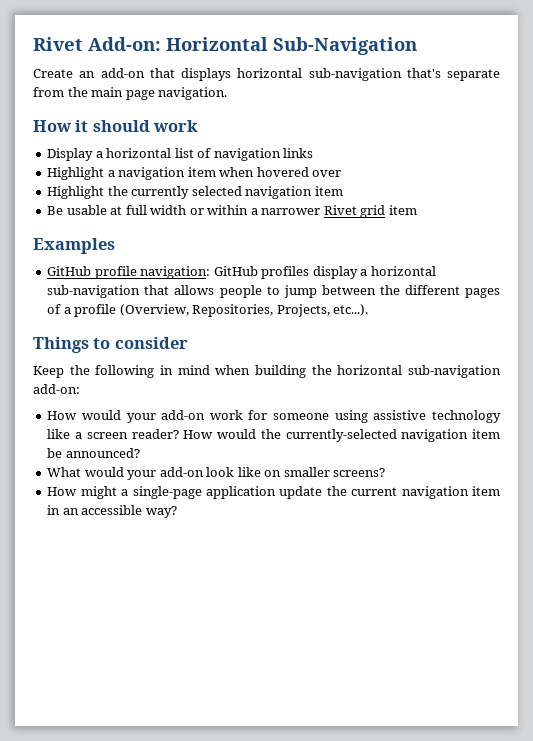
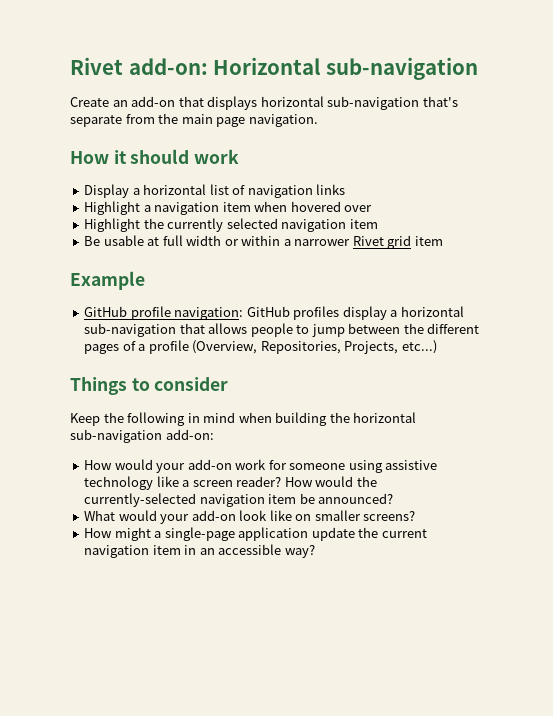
- Rivet Add-on: Horizontal Sub-Navigation
+ Rivet add-on: Horizontal sub-navigation
- Examples
+ Example
- GitHub profile navigation: GitHub profiles display a horizontal sub-navigation that allows people to jump between the different pages of a profile (Overview, Repositories, Projects, etc...).
+ GitHub profile navigation: GitHub profiles display a horizontal sub-navigation that allows people to jump between the different pages of a profile (Overview, Repositories, Projects, etc...)

